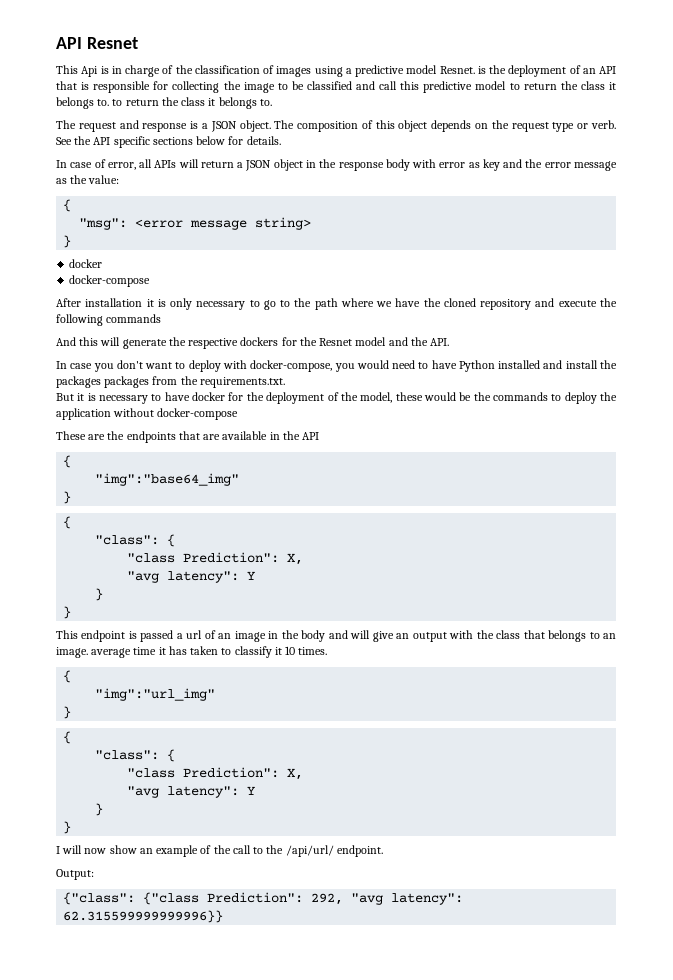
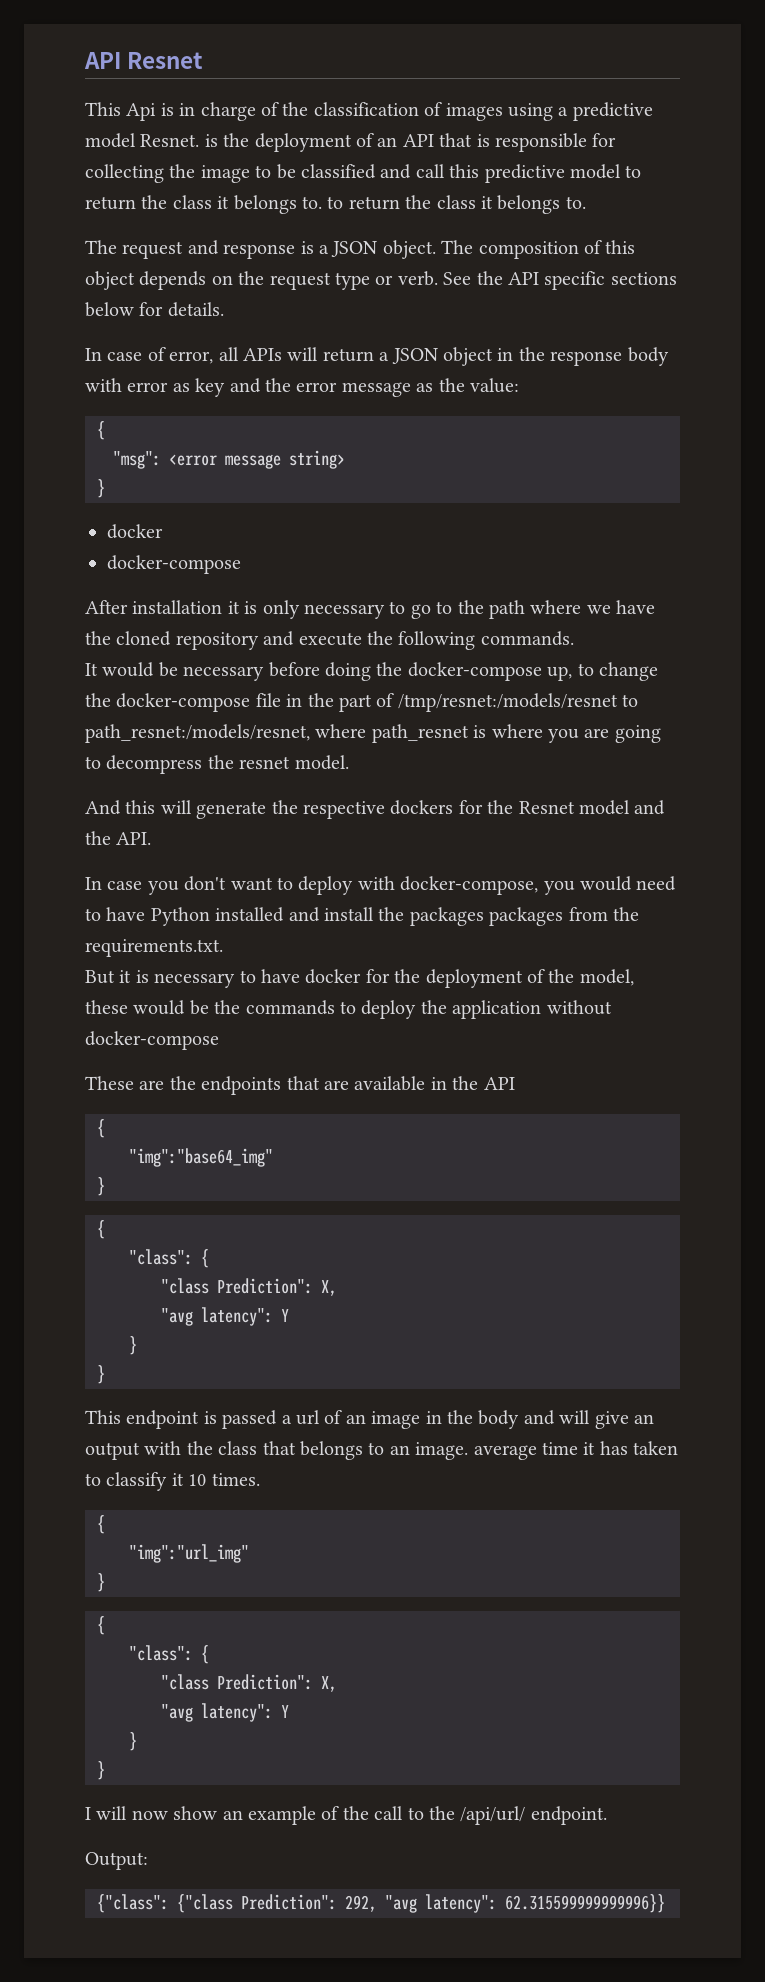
- After installation it is only necessary to go to the path where we have the cloned repository and execute the following commands
+ After installation it is only necessary to go to the path where we have the cloned repository and execute the following commands.
+ It would be necessary before doing the docker-compose up, to change the docker-compose file in the part of /tmp/resnet:/models/resnet to path_resnet:/models/resnet, where path_resnet is where you are going to decompress the resnet model.

